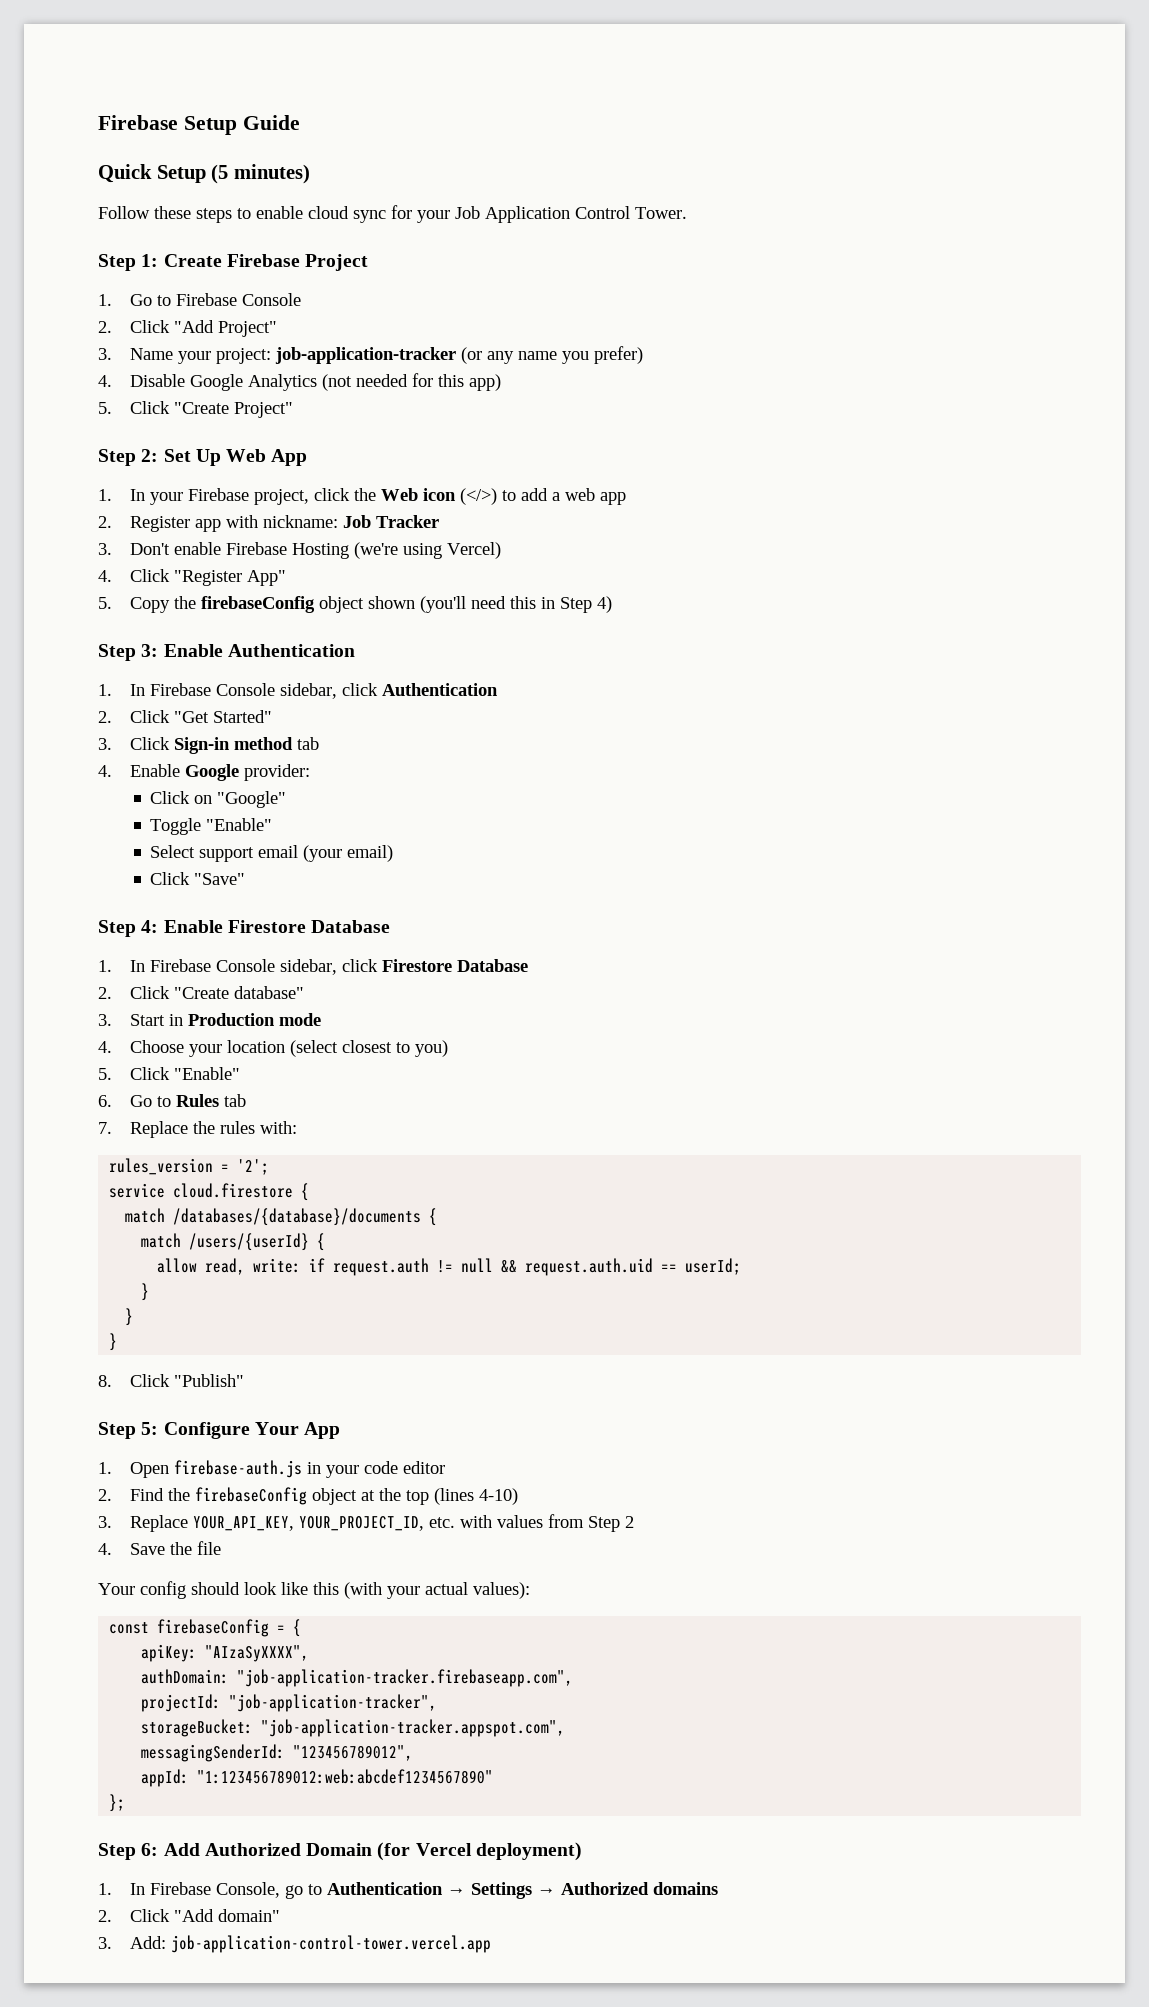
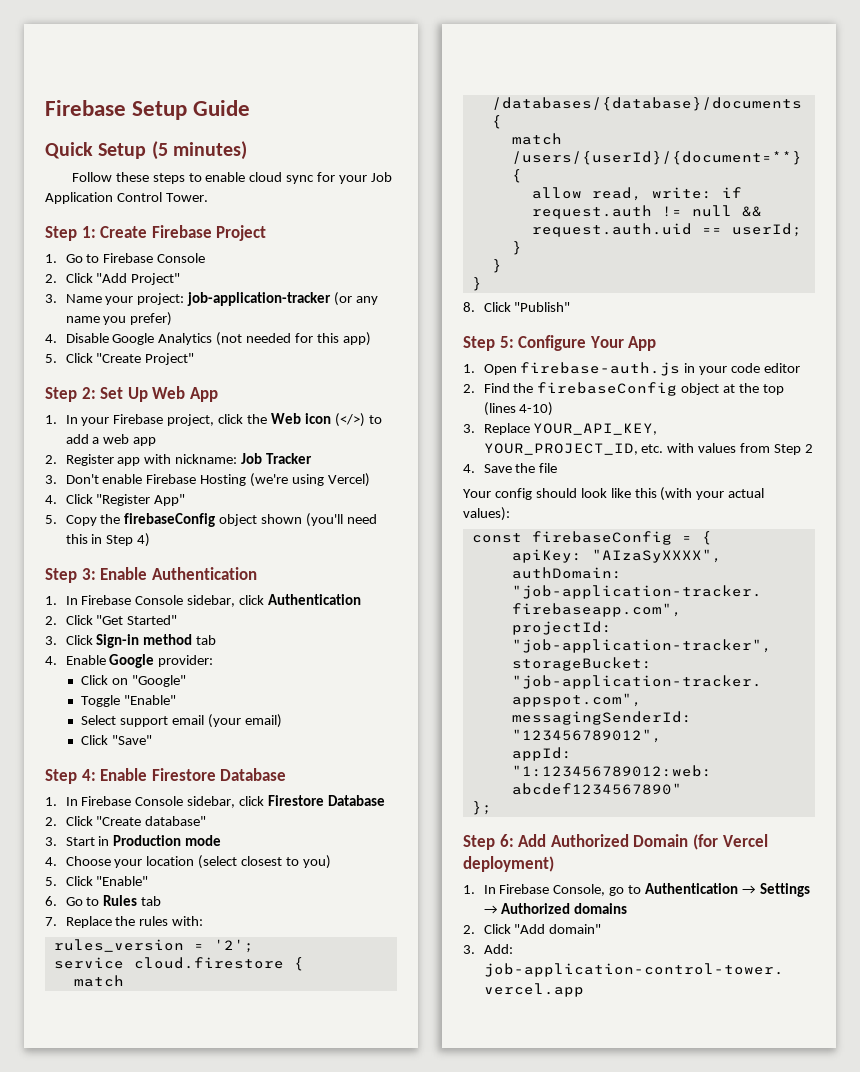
- match /users/{userId} {
+ match /users/{userId}/{document=**} {

